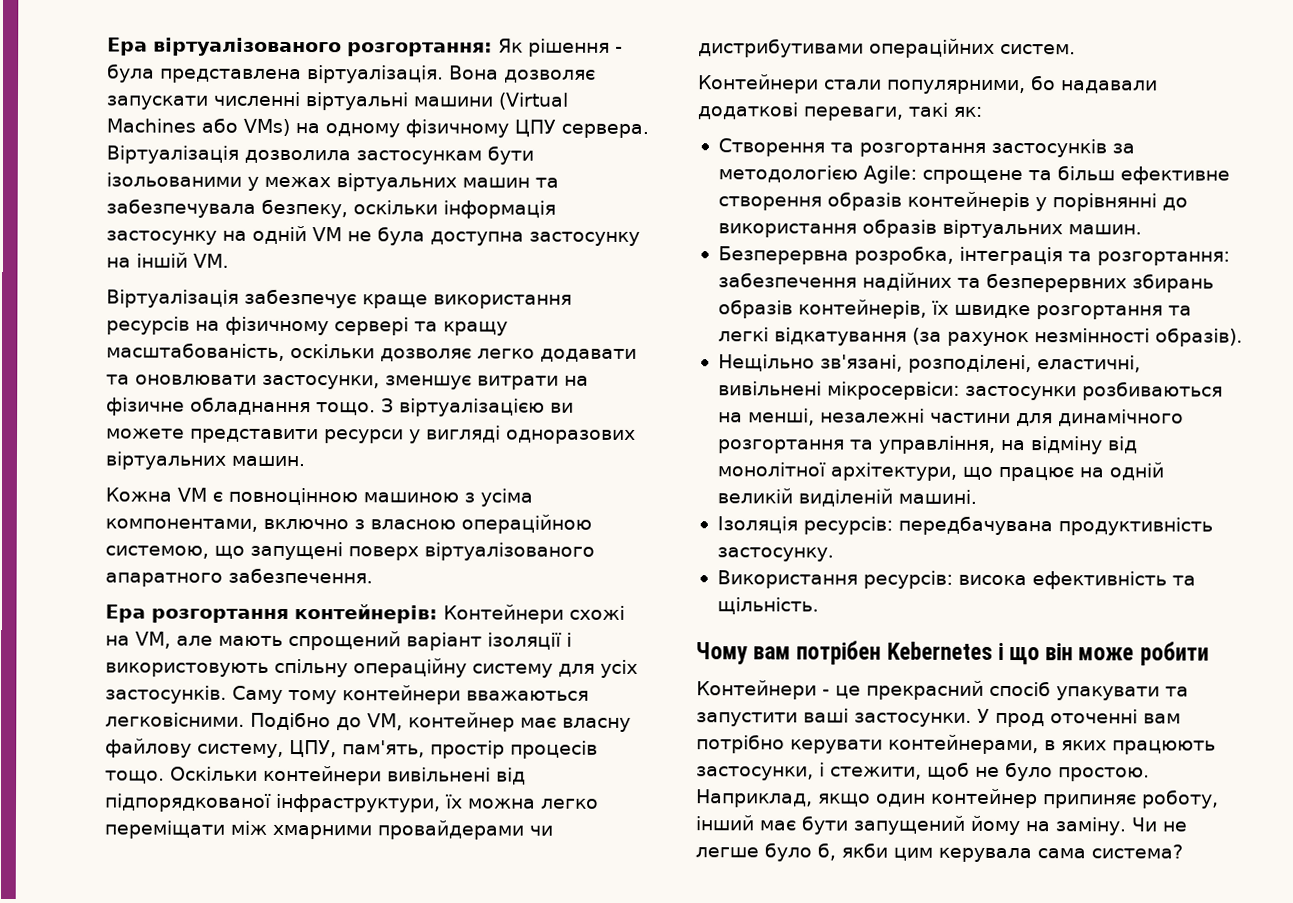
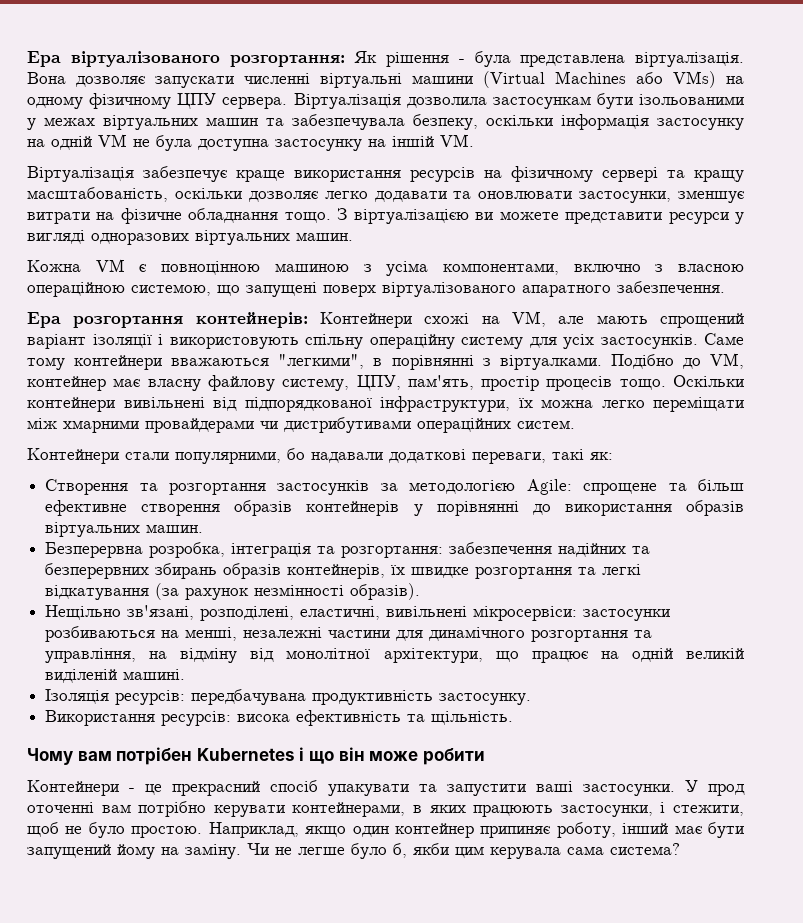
- Саму тому контейнери вважаються легковісними.
+ Саме тому контейнери вважаються "легкими", в порівнянні з віртуалками.
- Чому вам потрібен Kebernetes і що він може робити
+ Чому вам потрібен Kubernetes і що він може робити

